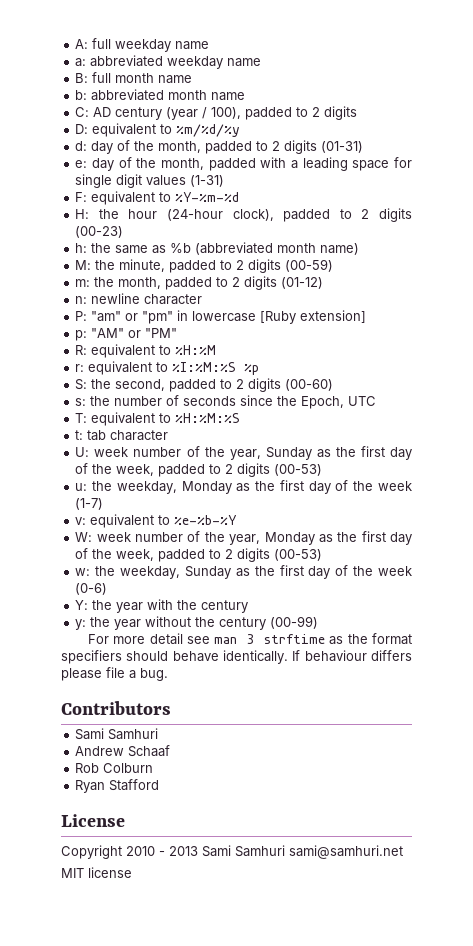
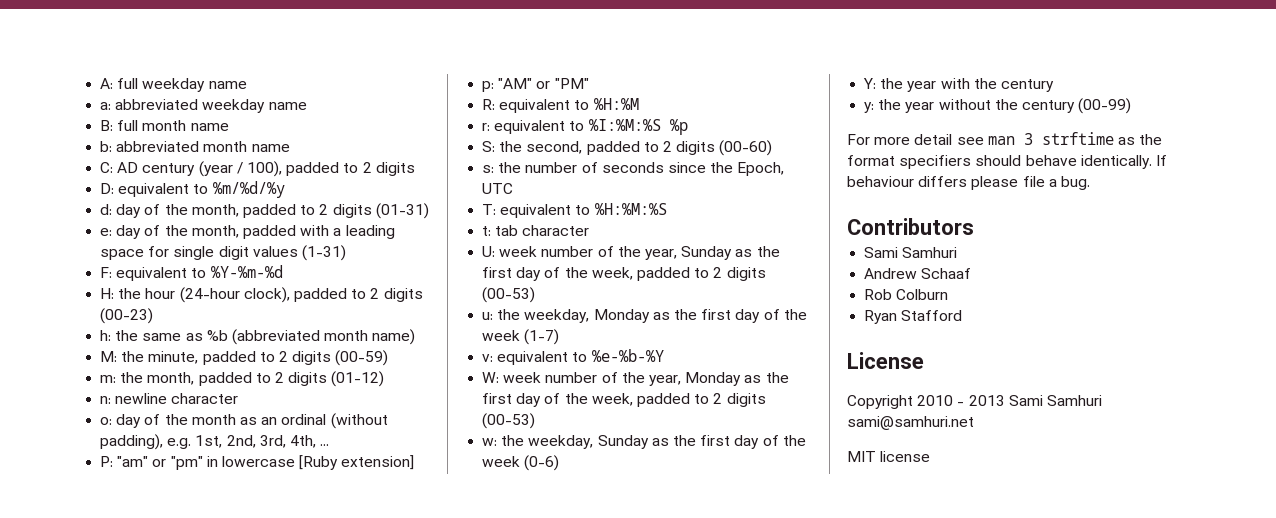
+ o: day of the month as an ordinal (without padding), e.g. 1st, 2nd, 3rd, 4th, ...

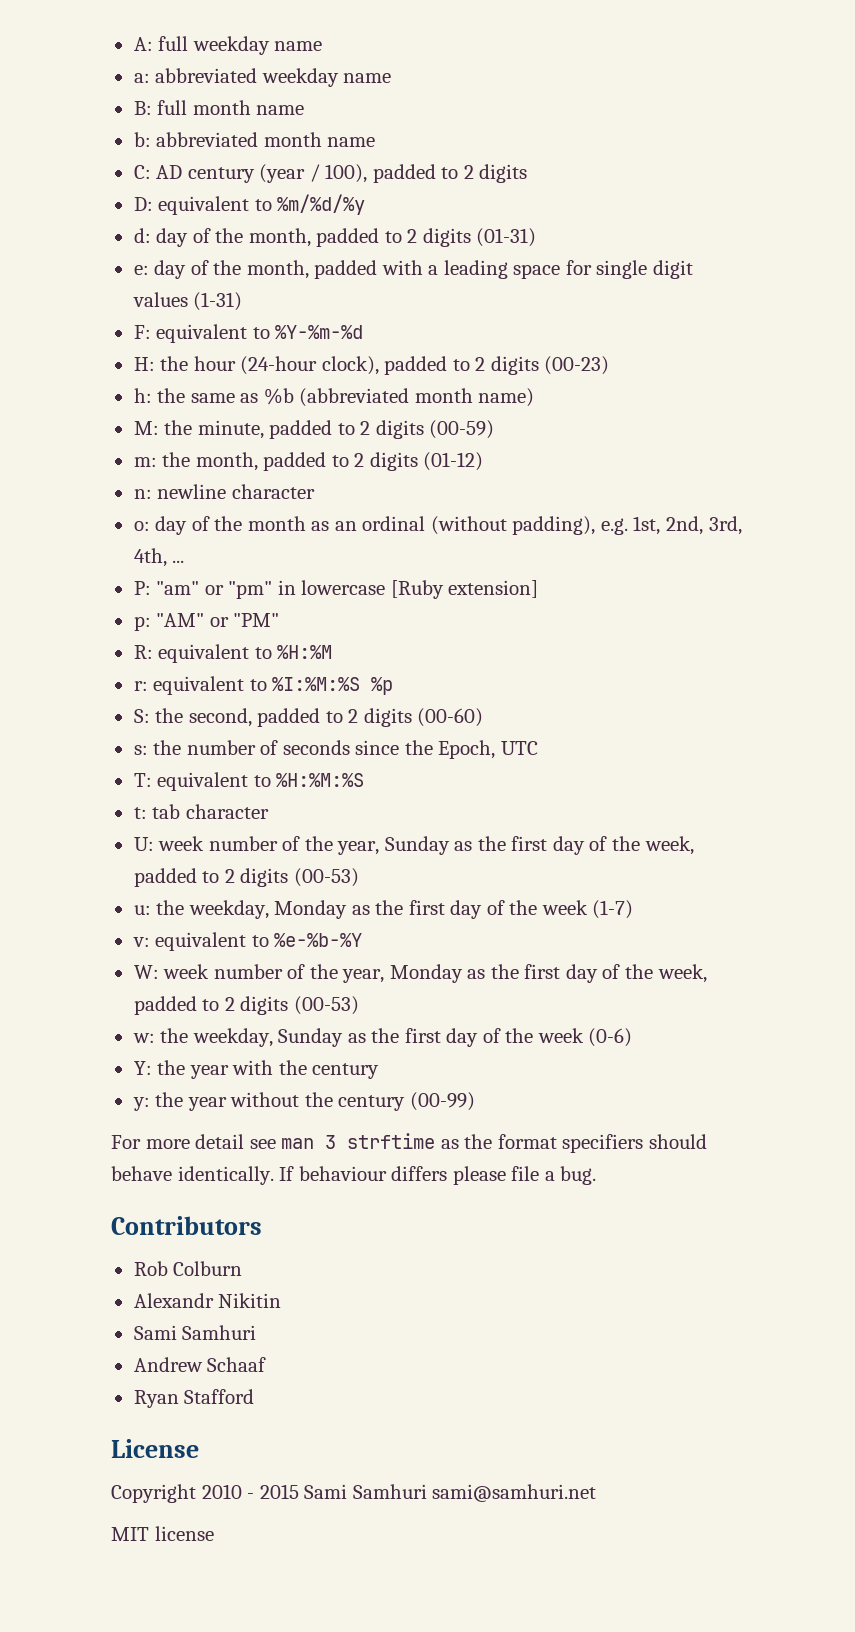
+ Rob Colburn
+ Alexandr Nikitin
- Rob Colburn
- Copyright 2010 - 2013 Sami Samhuri sami@samhuri.net
+ Copyright 2010 - 2015 Sami Samhuri sami@samhuri.net

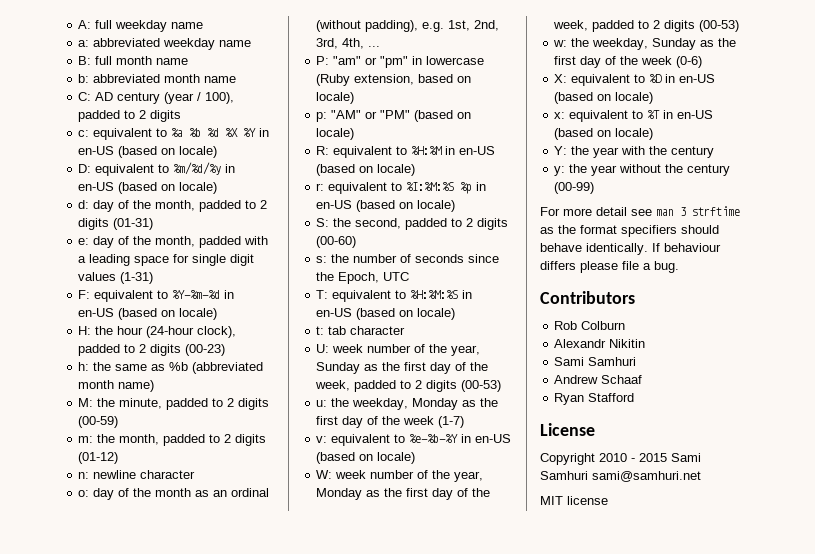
+ c: equivalent to %a %b %d %X %Y in en-US (based on locale)
- D: equivalent to %m/%d/%y
+ D: equivalent to %m/%d/%y in en-US (based on locale)
- F: equivalent to %Y-%m-%d
+ F: equivalent to %Y-%m-%d in en-US (based on locale)
- P: "am" or "pm" in lowercase [Ruby extension]
+ P: "am" or "pm" in lowercase (Ruby extension, based on locale)
- p: "AM" or "PM"
+ p: "AM" or "PM" (based on locale)
- R: equivalent to %H:%M
+ R: equivalent to %H:%M in en-US (based on locale)
- r: equivalent to %I:%M:%S %p
+ r: equivalent to %I:%M:%S %p in en-US (based on locale)
- T: equivalent to %H:%M:%S
+ T: equivalent to %H:%M:%S in en-US (based on locale)
- v: equivalent to %e-%b-%Y
+ v: equivalent to %e-%b-%Y in en-US (based on locale)
+ X: equivalent to %D in en-US (based on locale)
+ x: equivalent to %T in en-US (based on locale)

